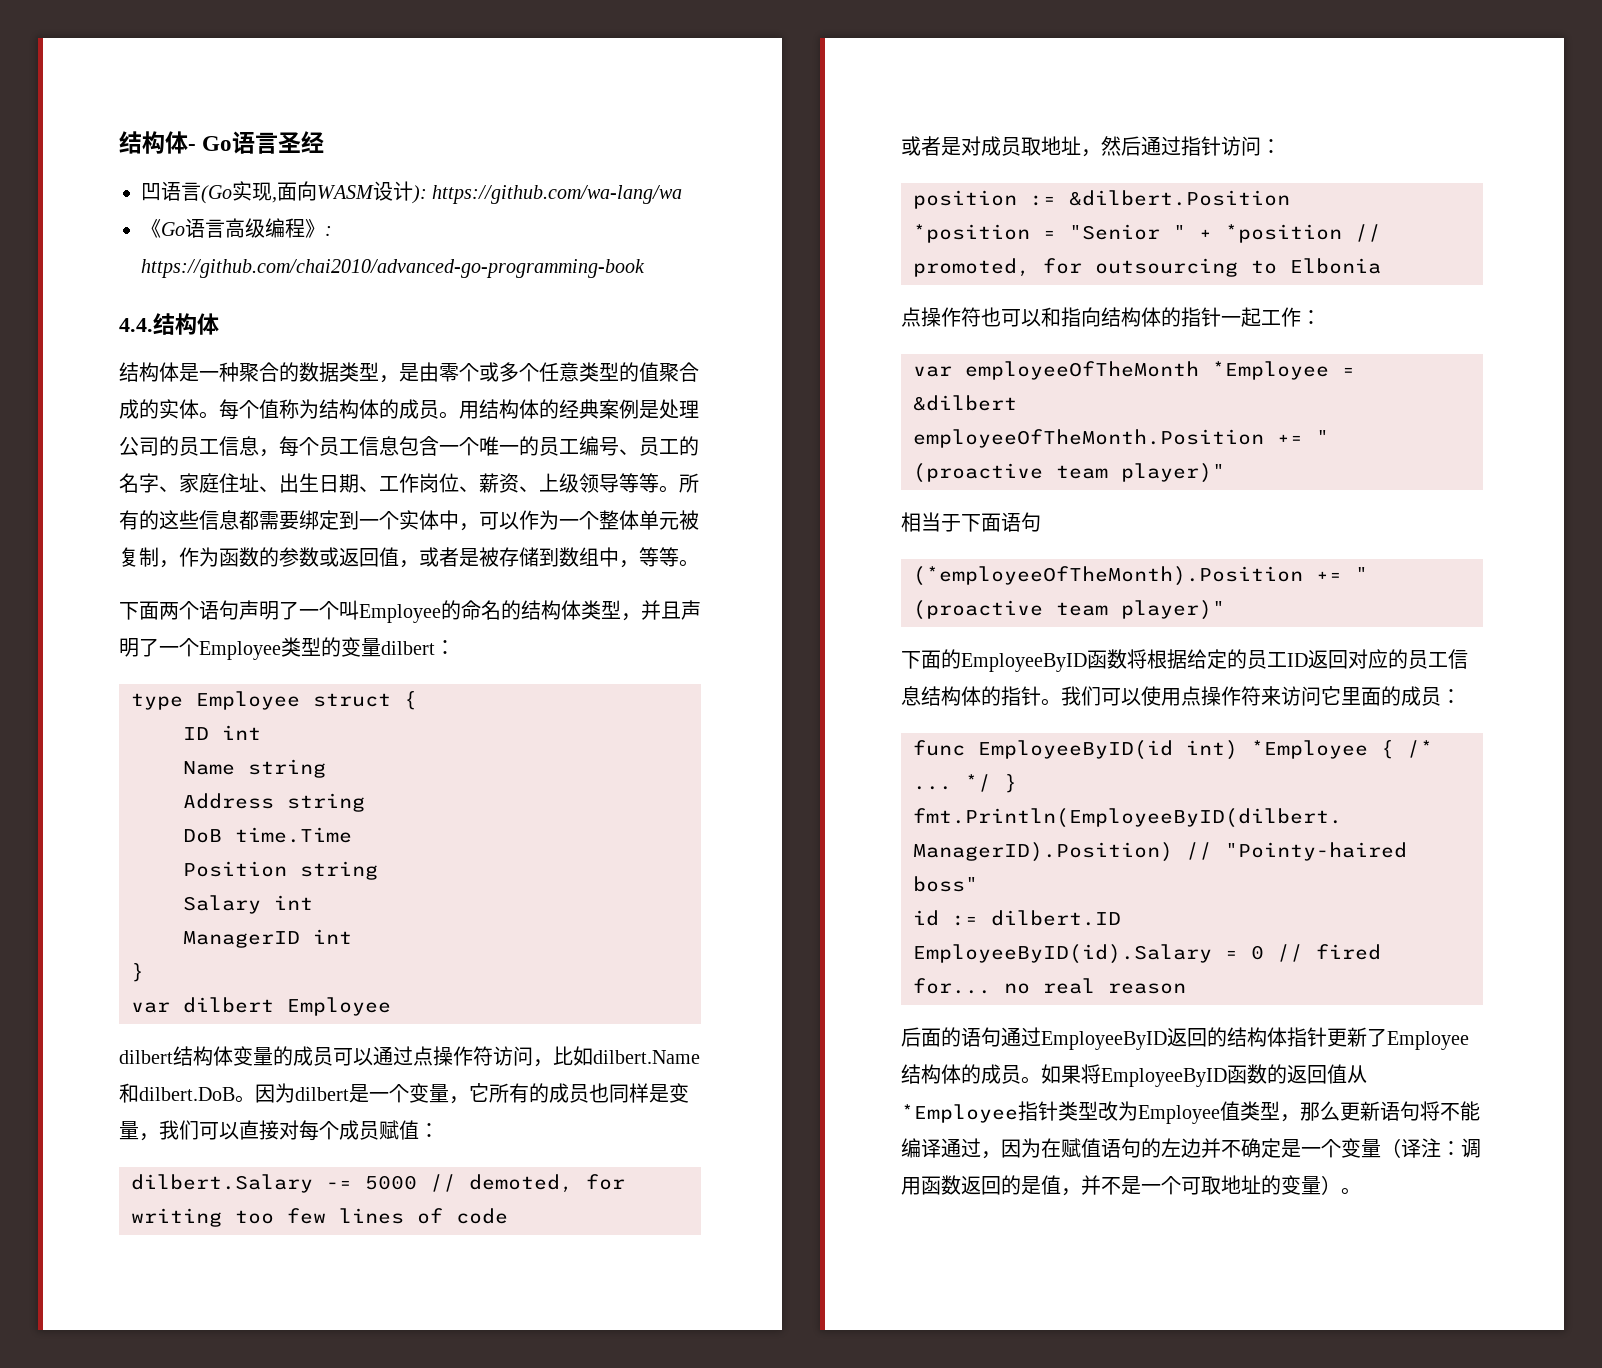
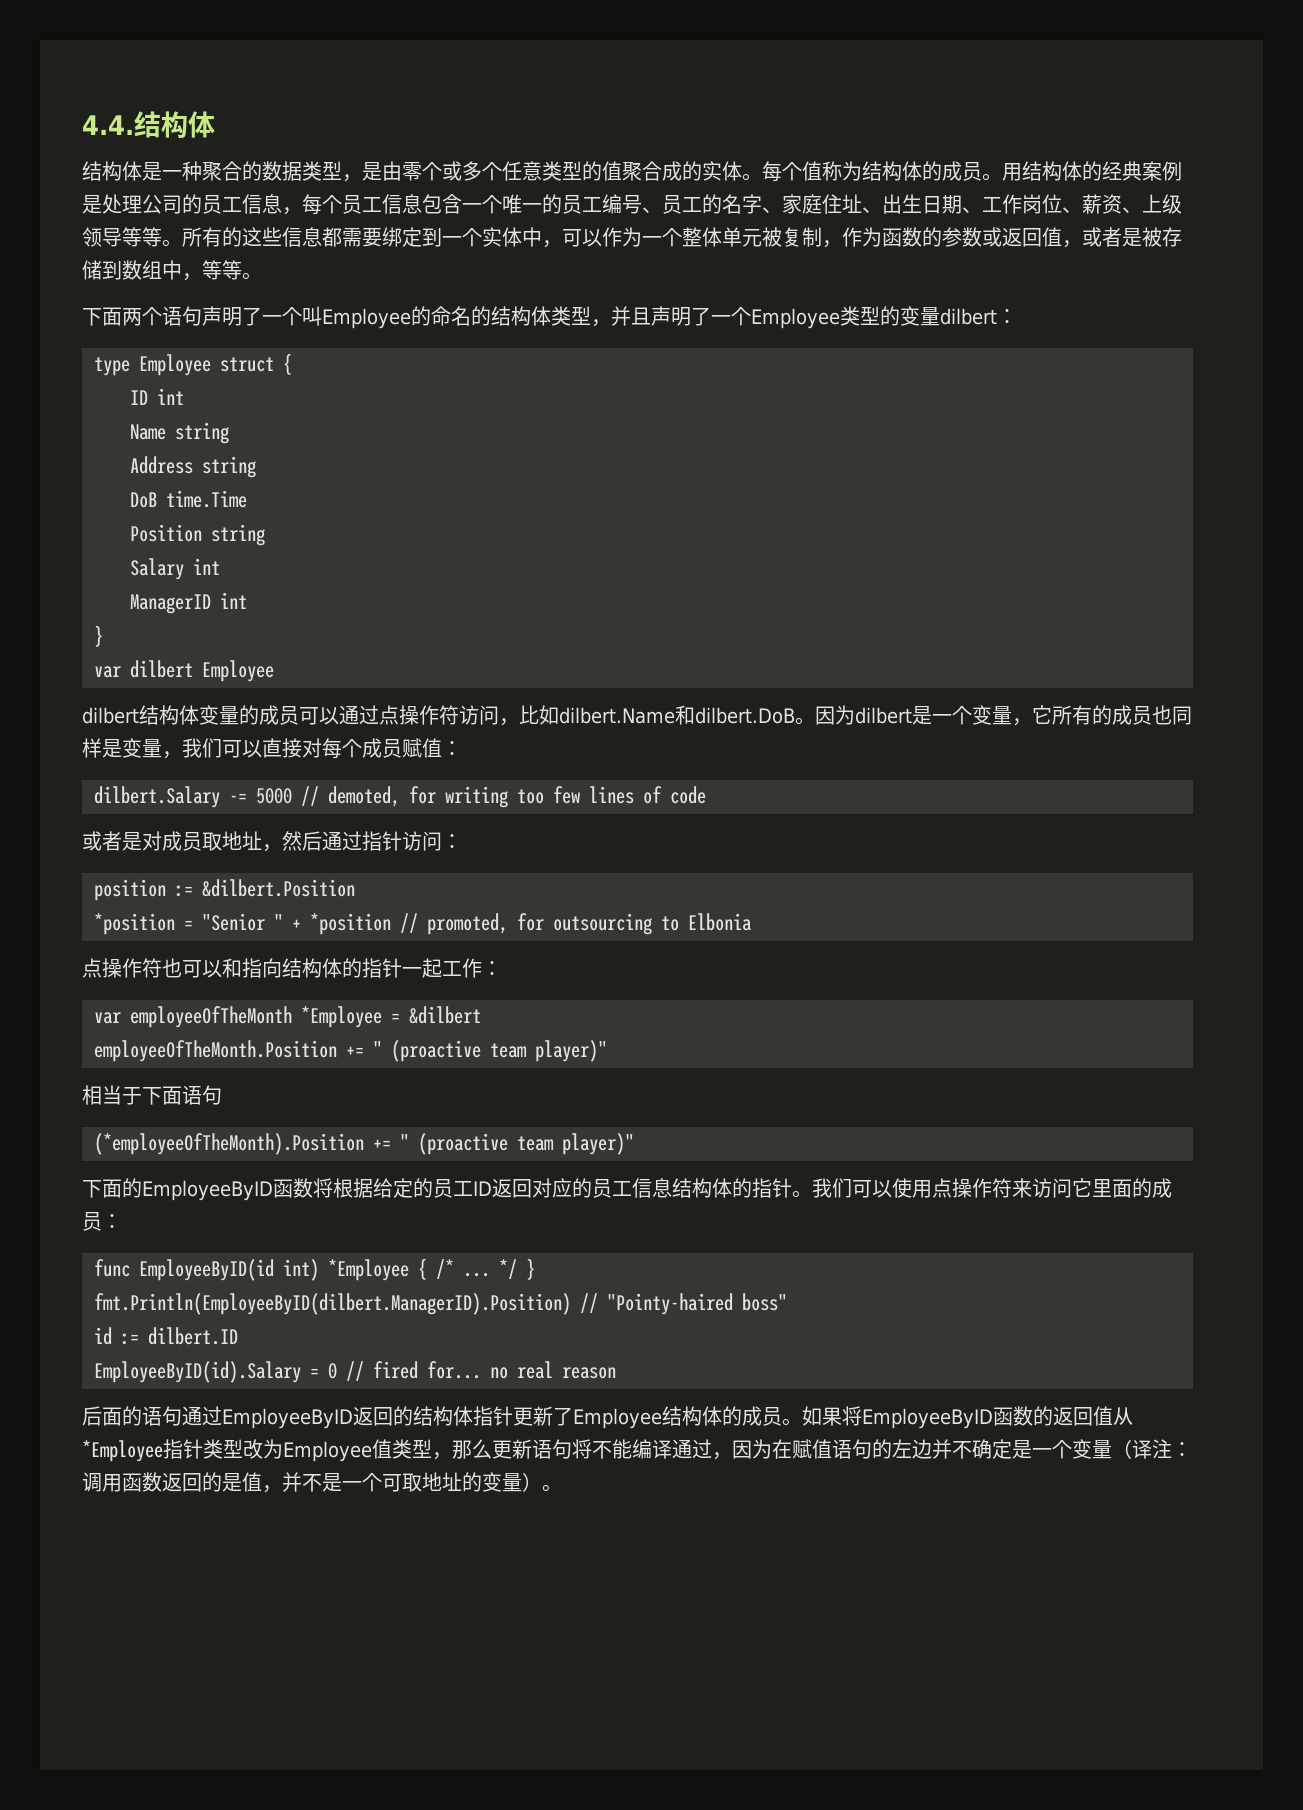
- 结构体- Go语言圣经
- 凹语言(Go实现,面向WASM设计): https://github.com/wa-lang/wa
- 《Go语言高级编程》: https://github.com/chai2010/advanced-go-programming-book

